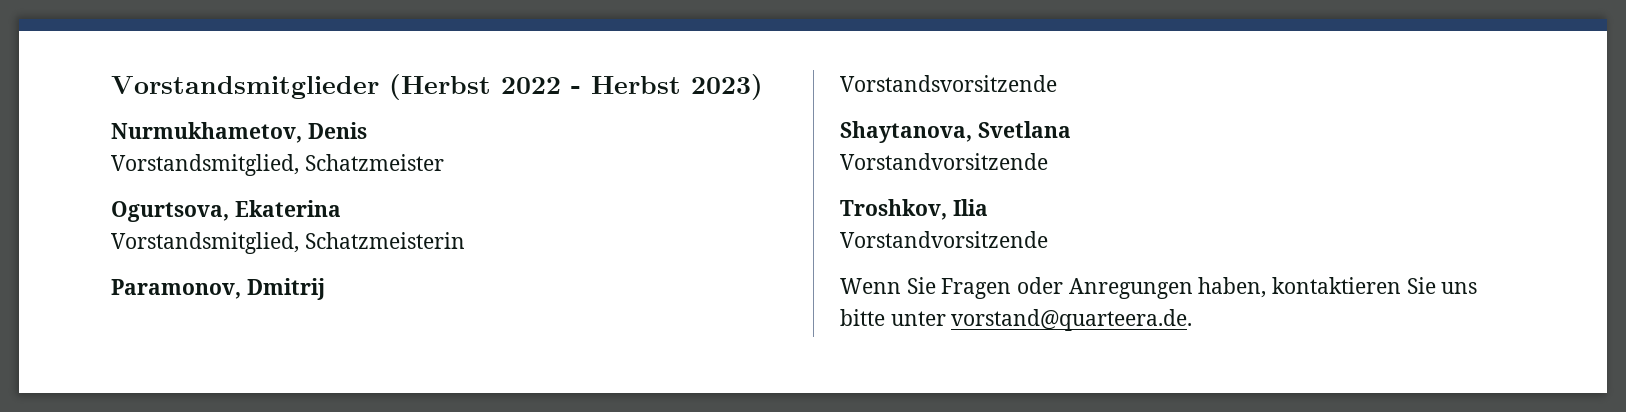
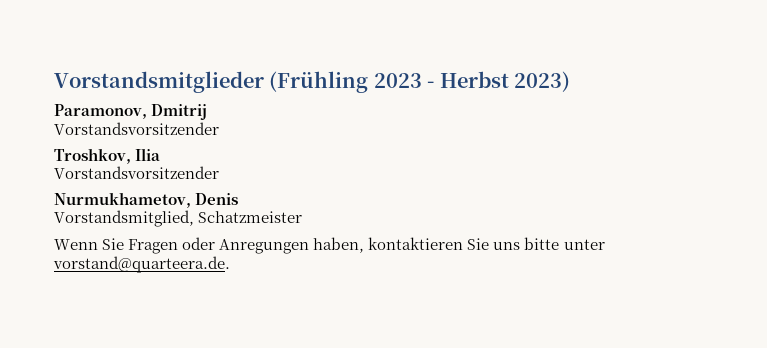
- Vorstandsmitglieder (Herbst 2022 - Herbst 2023)
+ Vorstandsmitglieder (Frühling 2023 - Herbst 2023)
+ Paramonov, Dmitrij
+ Vorstandsvorsitzender
+ Troshkov, Ilia
+ Vorstandsvorsitzender
  Nurmukhametov, Denis
  Vorstandsmitglied, Schatzmeister
- Ogurtsova, Ekaterina
- Vorstandsmitglied, Schatzmeisterin
- Paramonov, Dmitrij
- Vorstandsvorsitzende
- Shaytanova, Svetlana
- Vorstandvorsitzende
- Troshkov, Ilia
- Vorstandvorsitzende

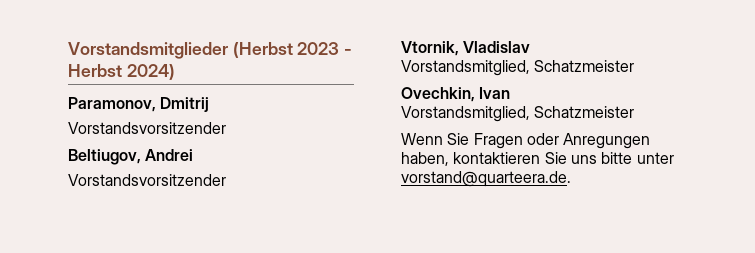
- Vorstandsmitglieder (Frühling 2023 - Herbst 2023)
+ Vorstandsmitglieder (Herbst 2023 - Herbst 2024)
- Troshkov, Ilia
+ Beltiugov, Andrei
  Vorstandsvorsitzender
- Nurmukhametov, Denis
+ Vtornik, Vladislav
+ Vorstandsmitglied, Schatzmeister
+ Ovechkin, Ivan

